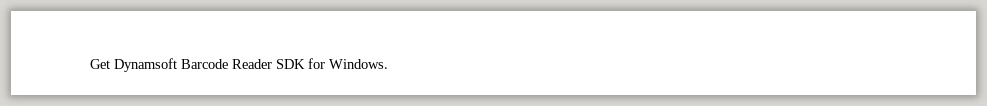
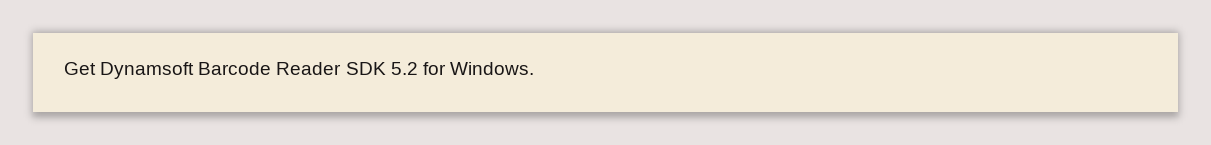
- Get Dynamsoft Barcode Reader SDK for Windows.
+ Get Dynamsoft Barcode Reader SDK 5.2 for Windows.

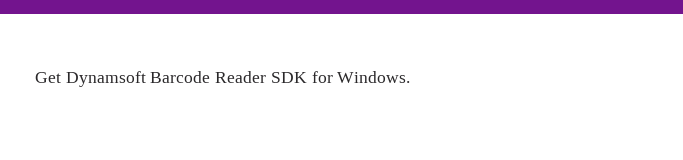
- Get Dynamsoft Barcode Reader SDK 5.2 for Windows.
+ Get Dynamsoft Barcode Reader SDK for Windows.

